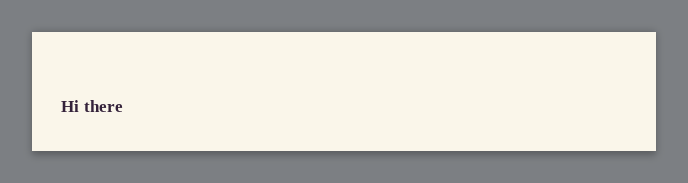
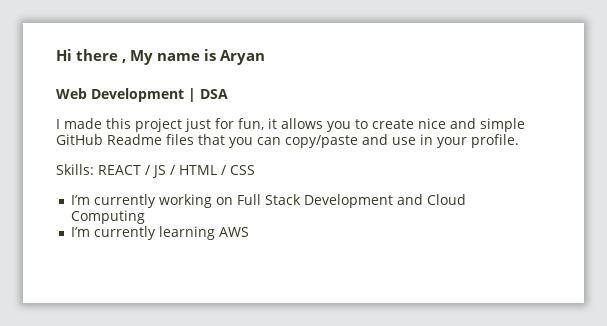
- Hi there
+ Hi there , My name is Aryan
+ Web Development | DSA
+ I made this project just for fun, it allows you to create nice and simple GitHub Readme files that you can copy/paste and use in your profile.
+ Skills: REACT / JS / HTML / CSS
+ I’m currently working on Full Stack Development and Cloud Computing
+ I’m currently learning AWS

